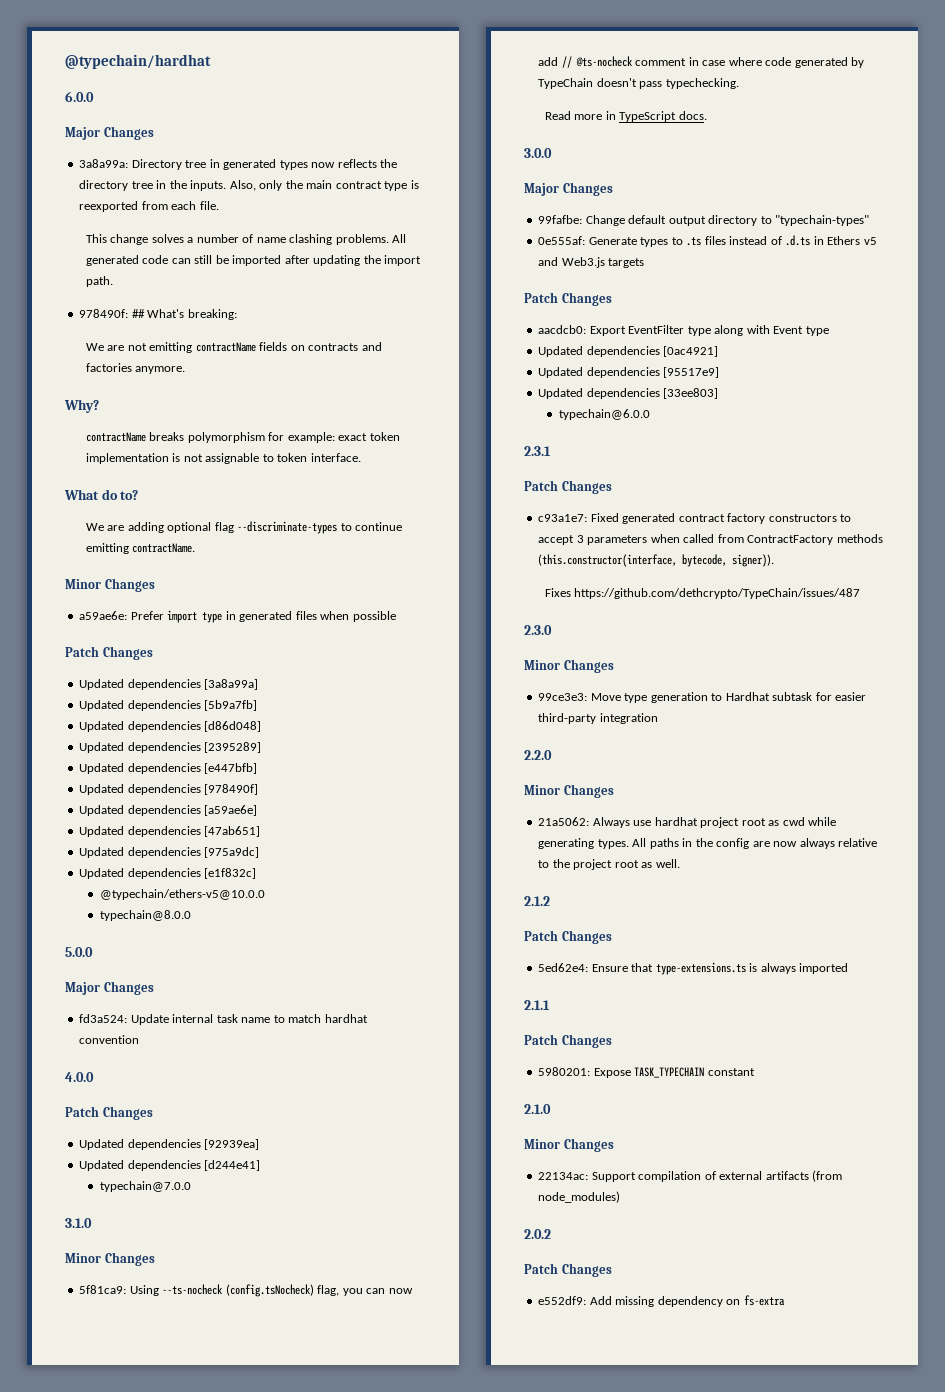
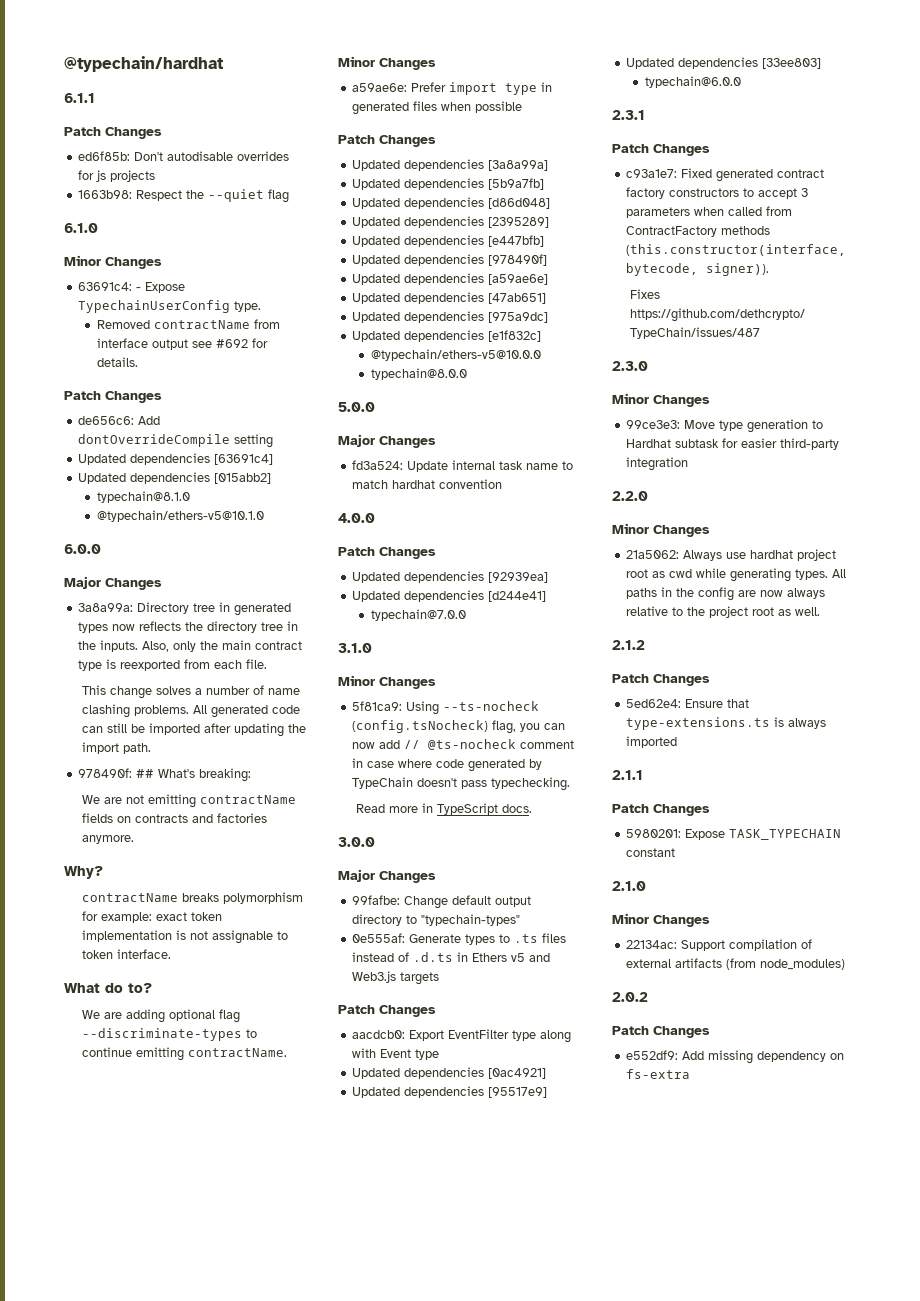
+ 6.1.1
+ Patch Changes
+ ed6f85b: Don't autodisable overrides for js projects
+ 1663b98: Respect the --quiet flag
+ 6.1.0
+ Minor Changes
+ 63691c4: - Expose TypechainUserConfig type.
+ Removed contractName from interface output see #692 for details.
+ Patch Changes
+ de656c6: Add dontOverrideCompile setting
+ Updated dependencies [63691c4]
+ Updated dependencies [015abb2]
+ typechain@8.1.0
+ @typechain/ethers-v5@10.1.0

